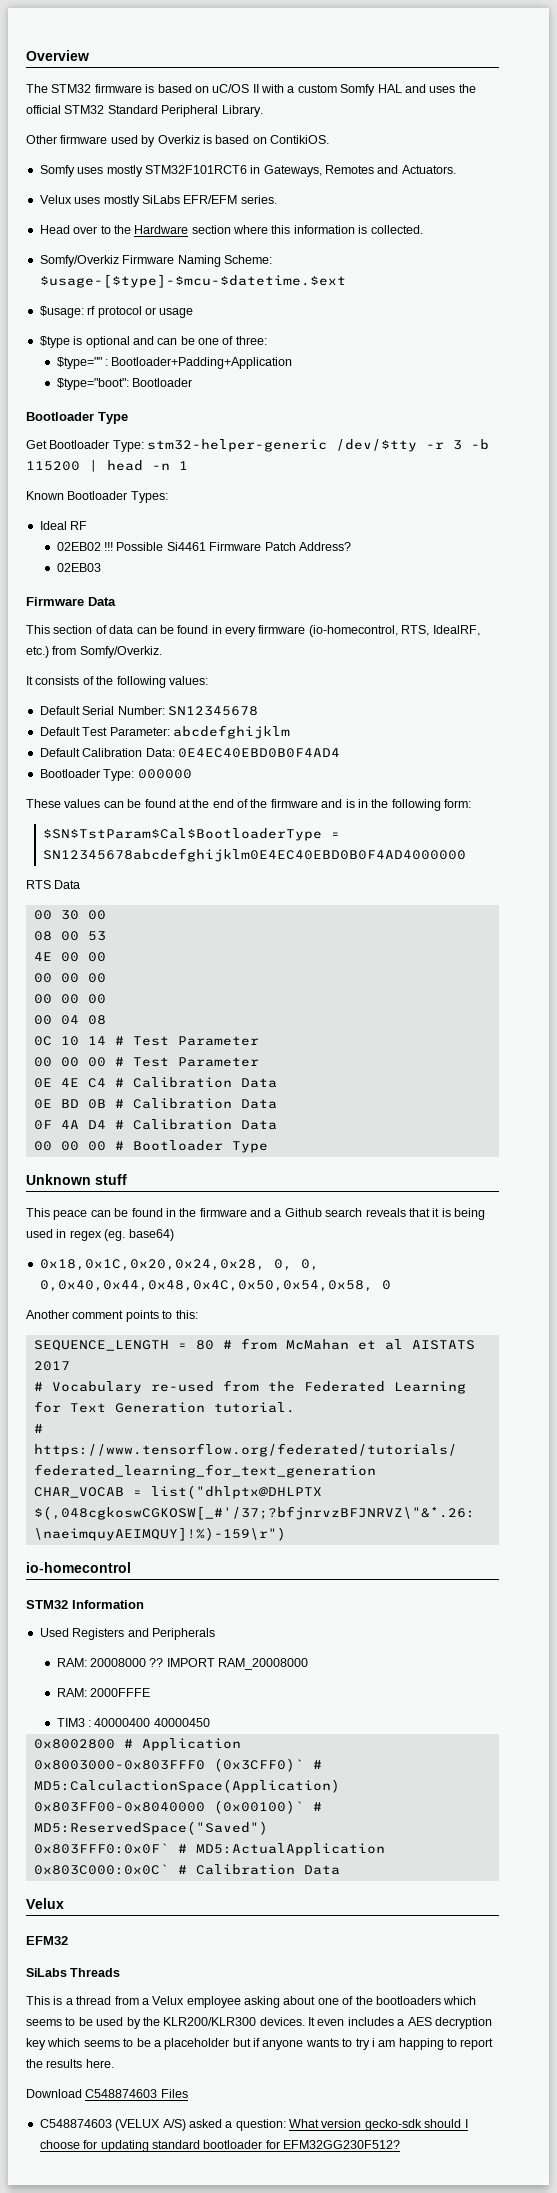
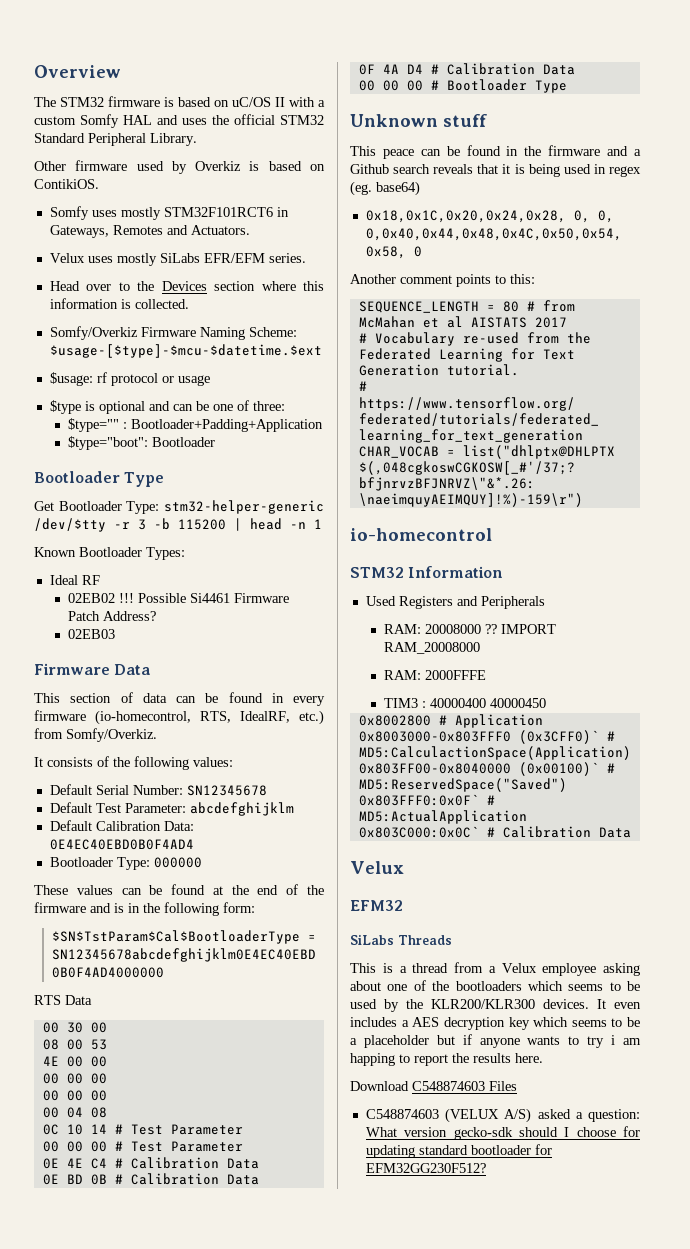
- Head over to the Hardware section where this information is collected.
+ Head over to the Devices section where this information is collected.

